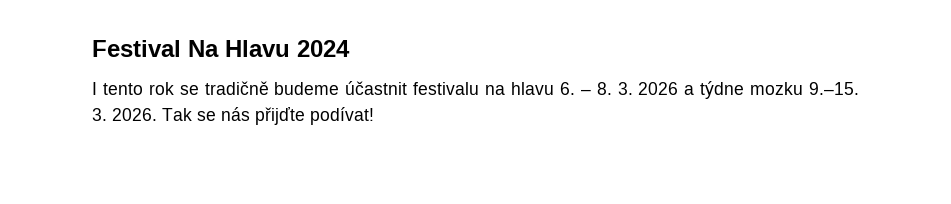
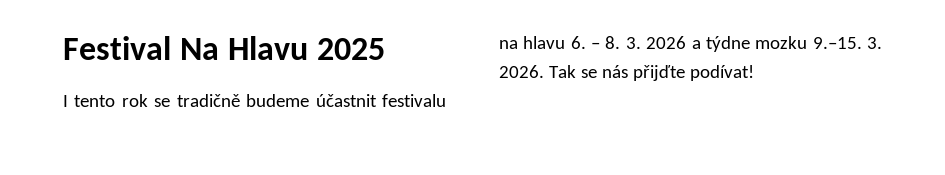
- Festival Na Hlavu 2024
+ Festival Na Hlavu 2025

